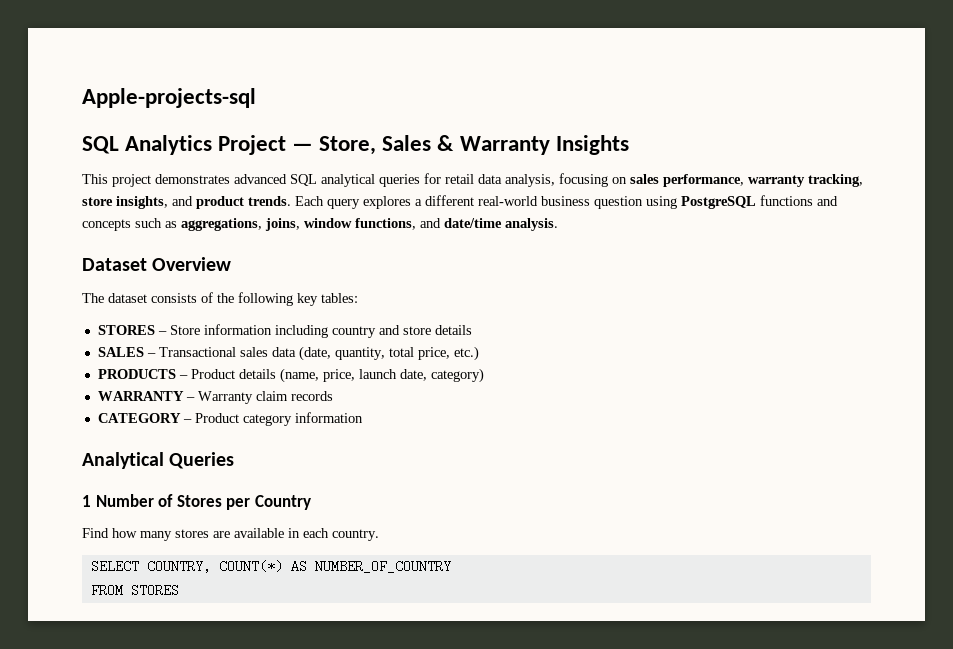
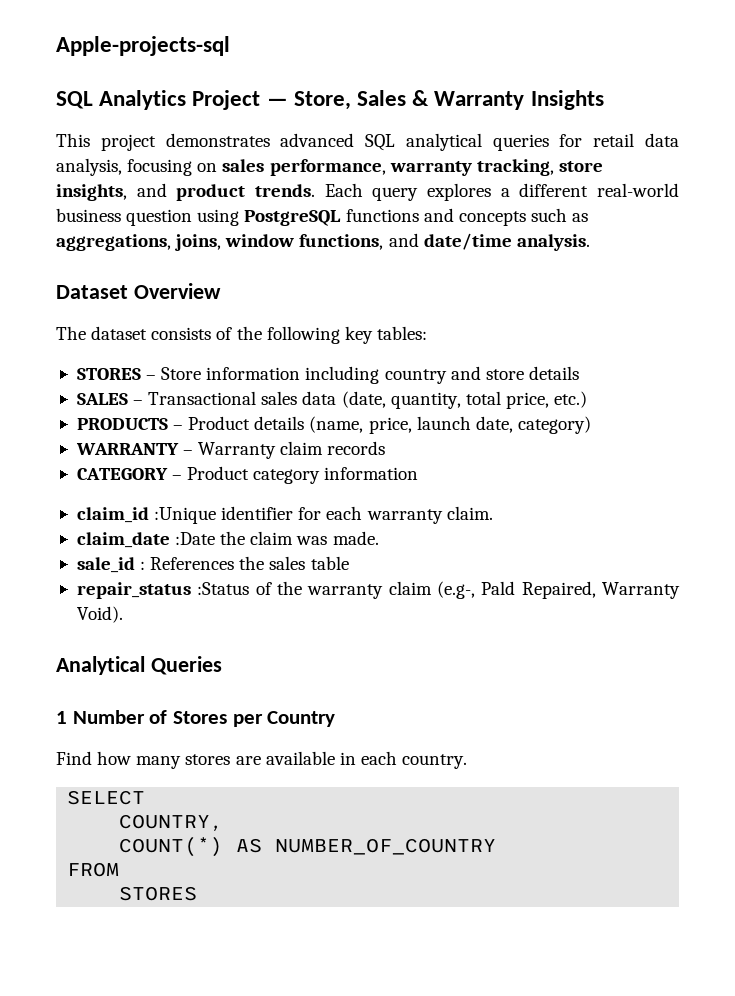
+ claim_id :Unique identifier for each warranty claim.
+ claim_date :Date the claim was made.
+ sale_id : References the sales table
+ repair_status :Status of the warranty claim (e.g-, Pald Repaired, Warranty Void).
- SELECT COUNTRY, COUNT(*) AS NUMBER_OF_COUNTRY
+ SELECT
+ COUNTRY,
+ COUNT(*) AS NUMBER_OF_COUNTRY
- FROM STORES
+ FROM
+ STORES

